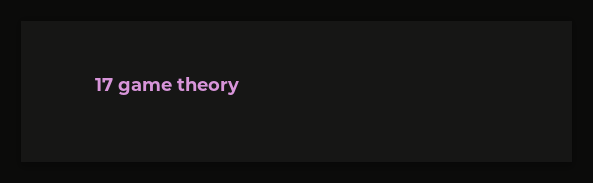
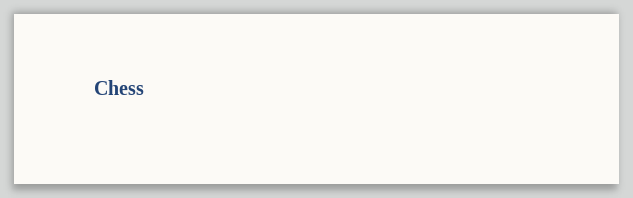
- 17 game theory
+ Chess

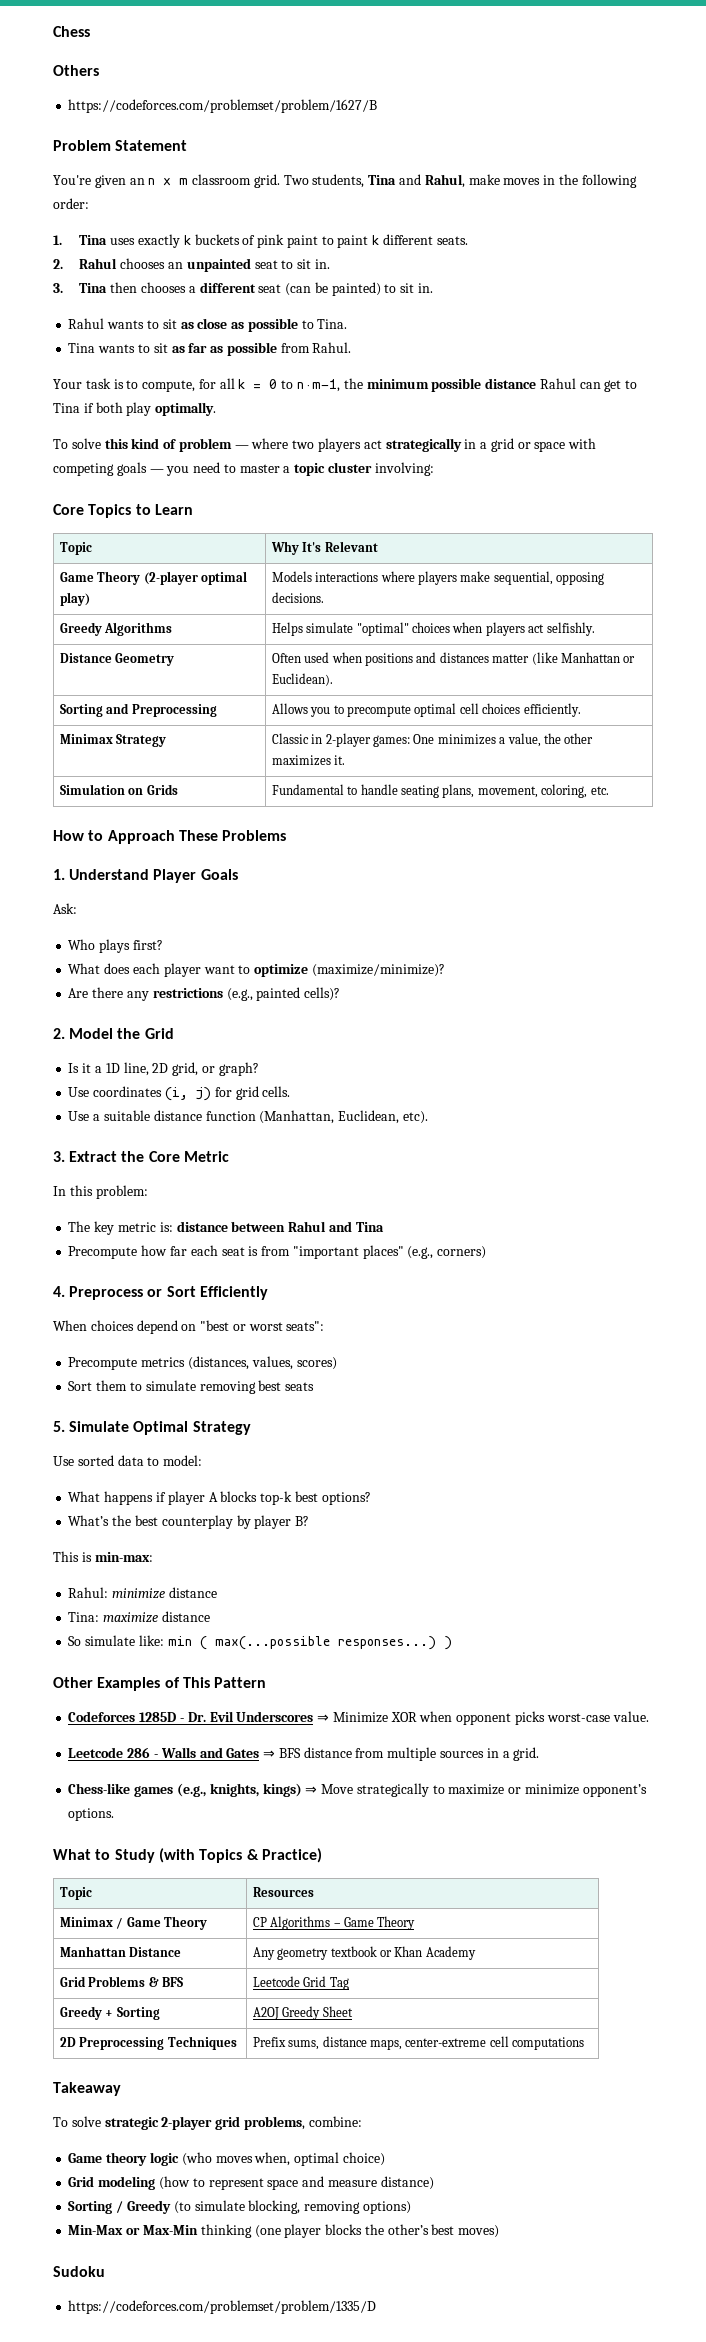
+ Others
+ https://codeforces.com/problemset/problem/1627/B
+ Problem Statement
+ You're given an n × m classroom grid. Two students, Tina and Rahul, make moves in the following order:
+ 1. Tina uses exactly k buckets of pink paint to paint k different seats.
+ 2. Rahul chooses an unpainted seat to sit in.
+ 3. Tina then chooses a different seat (can be painted) to sit in.
+ Rahul wants to sit as close as possible to Tina.
+ Tina wants to sit as far as possible from Rahul.
+ Your task is to compute, for all k = 0 to n·m−1, the minimum possible distance Rahul can get to Tina if both play optimally.
+ To solve this kind of problem — where two players act strategically in a grid or space with competing goals — you need to master a topic cluster involving:
+ Core Topics to Learn
+ Topic | Why It's Relevant
+ Game Theory (2-player optimal play) | Models interactions where players make sequential, opposing decisions.
+ Greedy Algorithms | Helps simulate "optimal" choices when players act selfishly.
+ Distance Geometry | Often used when positions and distances matter (like Manhattan or Euclidean).
+ Sorting and Preprocessing | Allows you to precompute optimal cell choices efficiently.
+ Minimax Strategy | Classic in 2-player games: One minimizes a value, the other maximizes it.
+ Simulation on Grids | Fundamental to handle seating plans, movement, coloring, etc.
+ How to Approach These Problems
+ 1. Understand Player Goals
+ Ask:
+ Who plays first?
+ What does each player want to optimize (maximize/minimize)?
+ Are there any restrictions (e.g., painted cells)?
+ 2. Model the Grid
+ Is it a 1D line, 2D grid, or graph?
+ Use coordinates (i, j) for grid cells.
+ Use a suitable distance function (Manhattan, Euclidean, etc).
+ 3. Extract the Core Metric
+ In this problem:
+ The key metric is: distance between Rahul and Tina
+ Precompute how far each seat is from "important places" (e.g., corners)
+ 4. Preprocess or Sort Efficiently
+ When choices depend on "best or worst seats":
+ Precompute metrics (distances, values, scores)
+ Sort them to simulate removing best seats
+ 5. Simulate Optimal Strategy
+ Use sorted data to model:
+ What happens if player A blocks top-k best options?
+ What’s the best counterplay by player B?
+ This is min-max:
+ Rahul: minimize distance
+ Tina: maximize distance
+ So simulate like: min ( max(...possible responses...) )
+ Other Examples of This Pattern
+ Codeforces 1285D - Dr. Evil Underscores ⇒ Minimize XOR when opponent picks worst-case value.
+ Leetcode 286 - Walls and Gates ⇒ BFS distance from multiple sources in a grid.
+ Chess-like games (e.g., knights, kings) ⇒ Move strategically to maximize or minimize opponent’s options.
+ What to Study (with Topics & Practice)
+ Topic | Resources
+ Minimax / Game Theory | CP Algorithms – Game Theory
+ Manhattan Distance | Any geometry textbook or Khan Academy
+ Grid Problems & BFS | Leetcode Grid Tag
+ Greedy + Sorting | A2OJ Greedy Sheet
+ 2D Preprocessing Techniques | Prefix sums, distance maps, center-extreme cell computations
+ Takeaway
+ To solve strategic 2-player grid problems, combine:
+ Game theory logic (who moves when, optimal choice)
+ Grid modeling (how to represent space and measure distance)
+ Sorting / Greedy (to simulate blocking, removing options)
+ Min-Max or Max-Min thinking (one player blocks the other’s best moves)
+ Sudoku
+ https://codeforces.com/problemset/problem/1335/D

